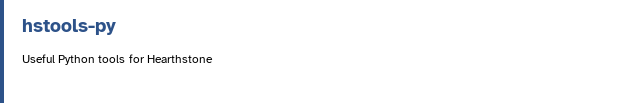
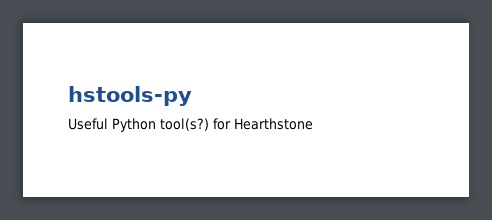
- Useful Python tools for Hearthstone
+ Useful Python tool(s?) for Hearthstone

